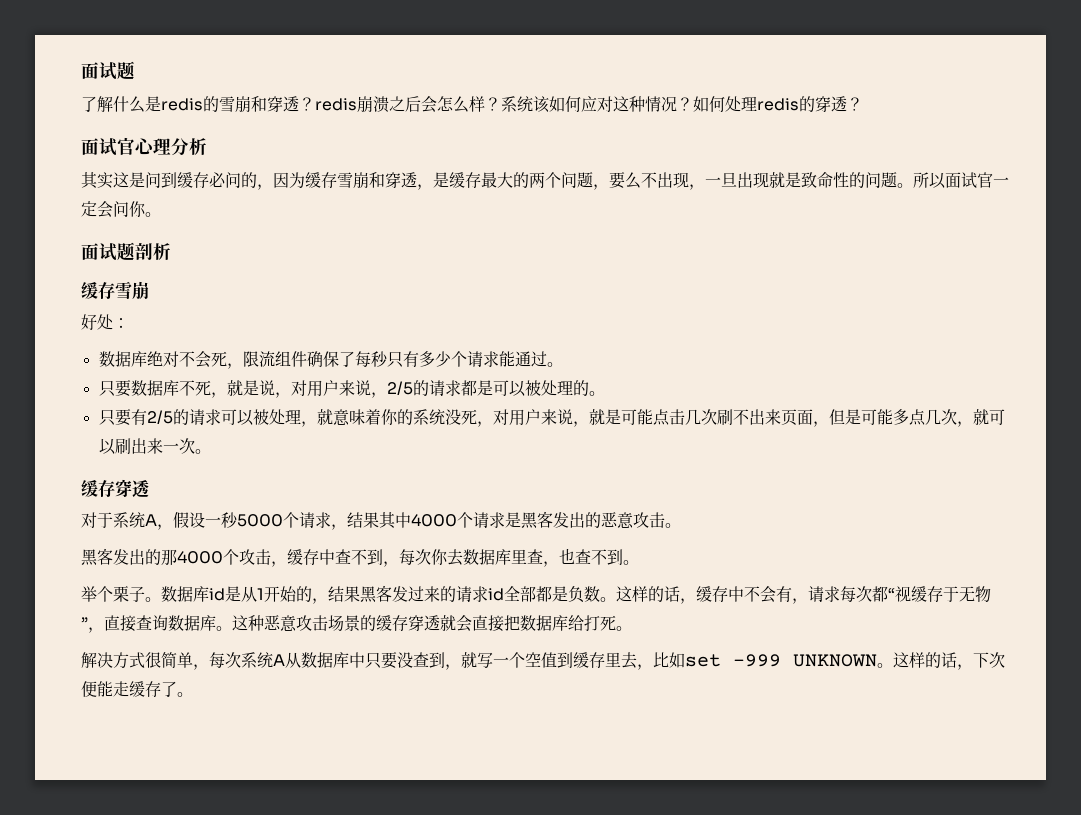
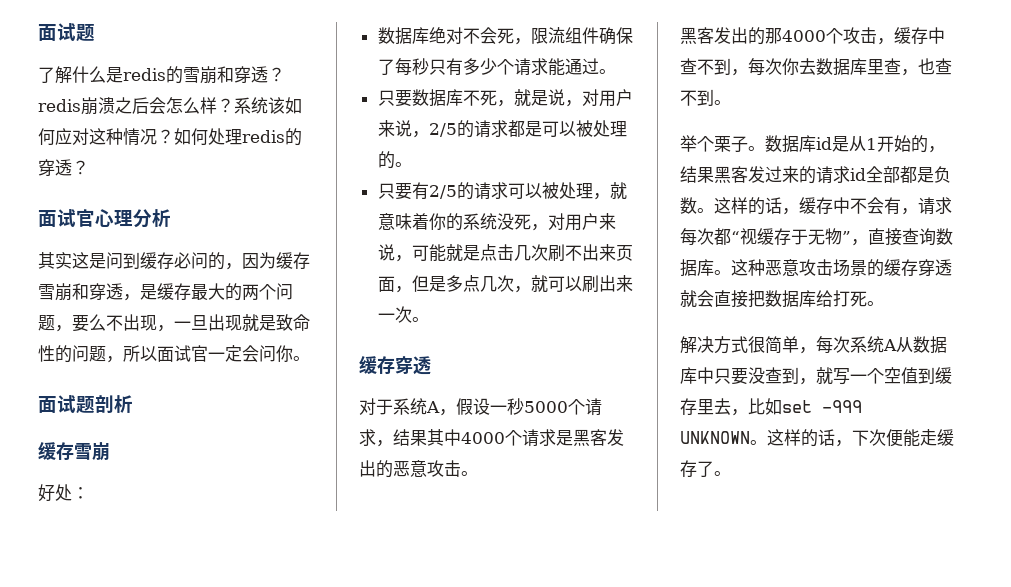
- 其实这是问到缓存必问的，因为缓存雪崩和穿透，是缓存最大的两个问题，要么不出现，一旦出现就是致命性的问题。所以面试官一定会问你。
+ 其实这是问到缓存必问的，因为缓存雪崩和穿透，是缓存最大的两个问题，要么不出现，一旦出现就是致命性的问题，所以面试官一定会问你。
- 只要有2/5的请求可以被处理，就意味着你的系统没死，对用户来说，就是可能点击几次刷不出来页面，但是可能多点几次，就可以刷出来一次。
+ 只要有2/5的请求可以被处理，就意味着你的系统没死，对用户来说，可能就是点击几次刷不出来页面，但是多点几次，就可以刷出来一次。

